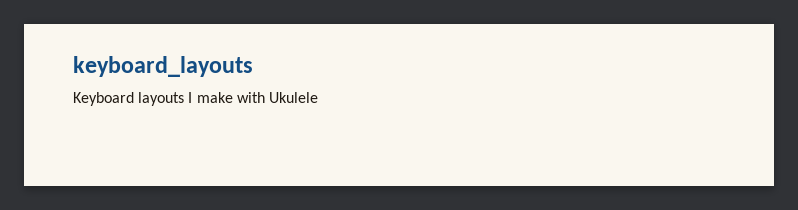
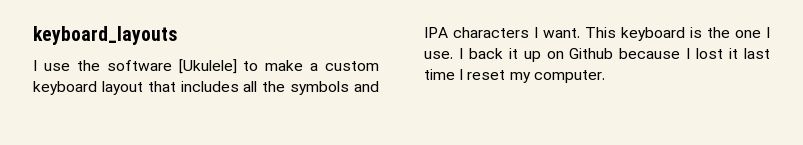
- Keyboard layouts I make with Ukulele
+ I use the software [Ukulele] to make a custom keyboard layout that includes all the symbols and IPA characters I want. This keyboard is the one I use. I back it up on Github because I lost it last time I reset my computer.

